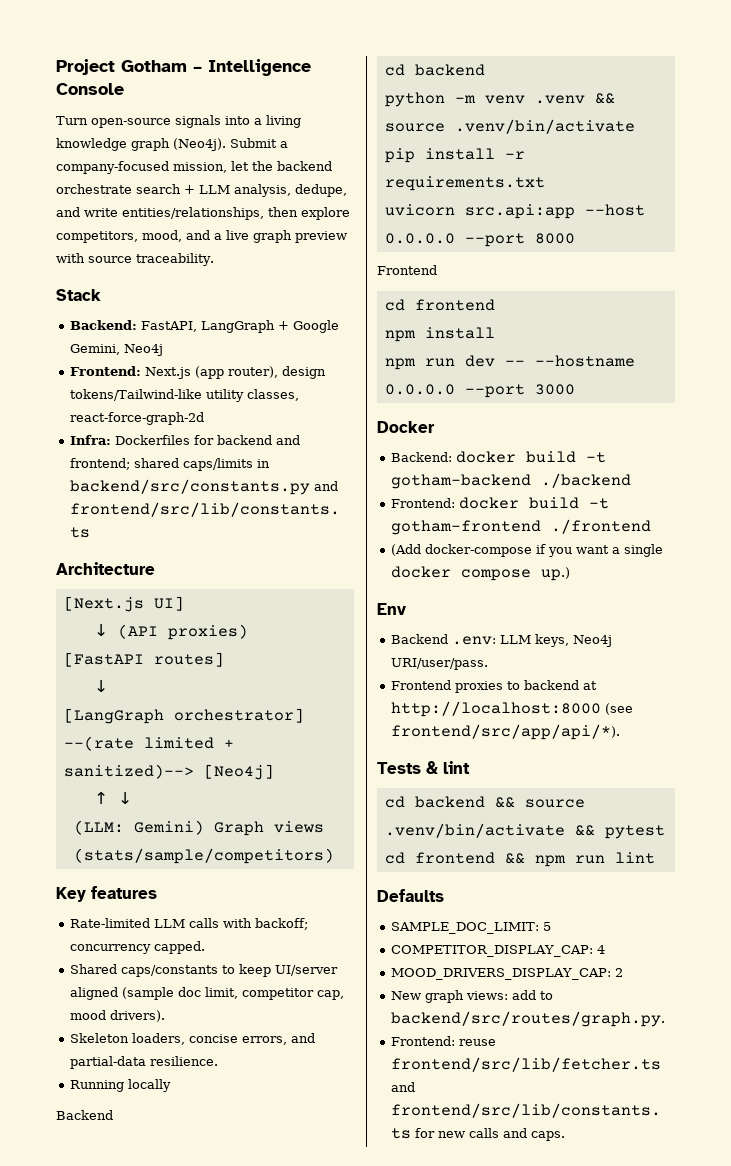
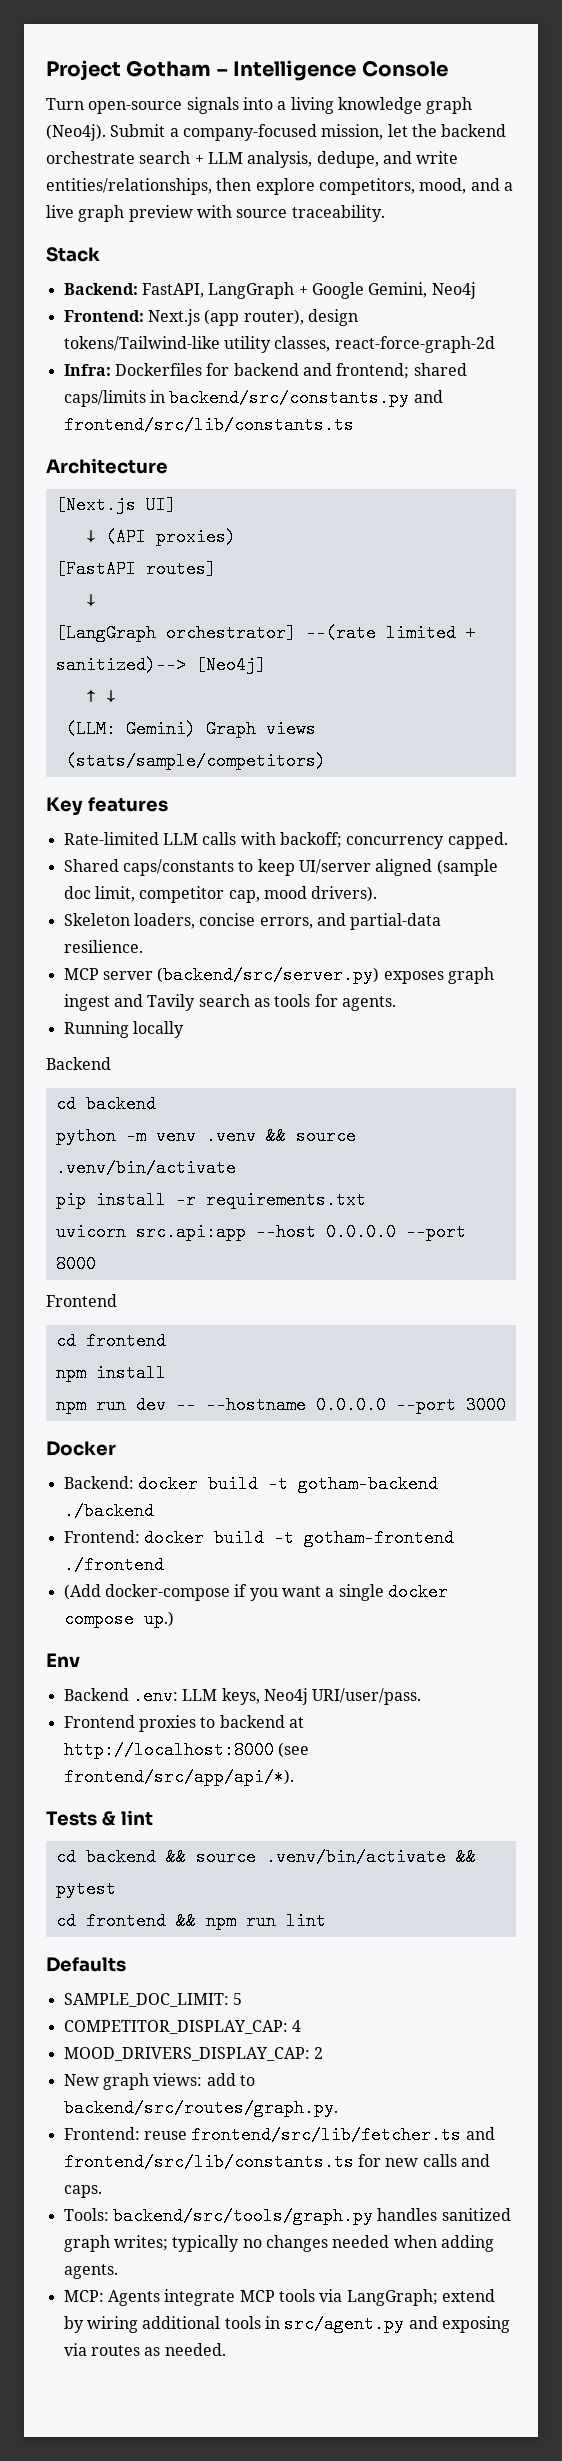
+ MCP server (backend/src/server.py) exposes graph ingest and Tavily search as tools for agents.
+ Tools: backend/src/tools/graph.py handles sanitized graph writes; typically no changes needed when adding agents.
+ MCP: Agents integrate MCP tools via LangGraph; extend by wiring additional tools in src/agent.py and exposing via routes as needed.

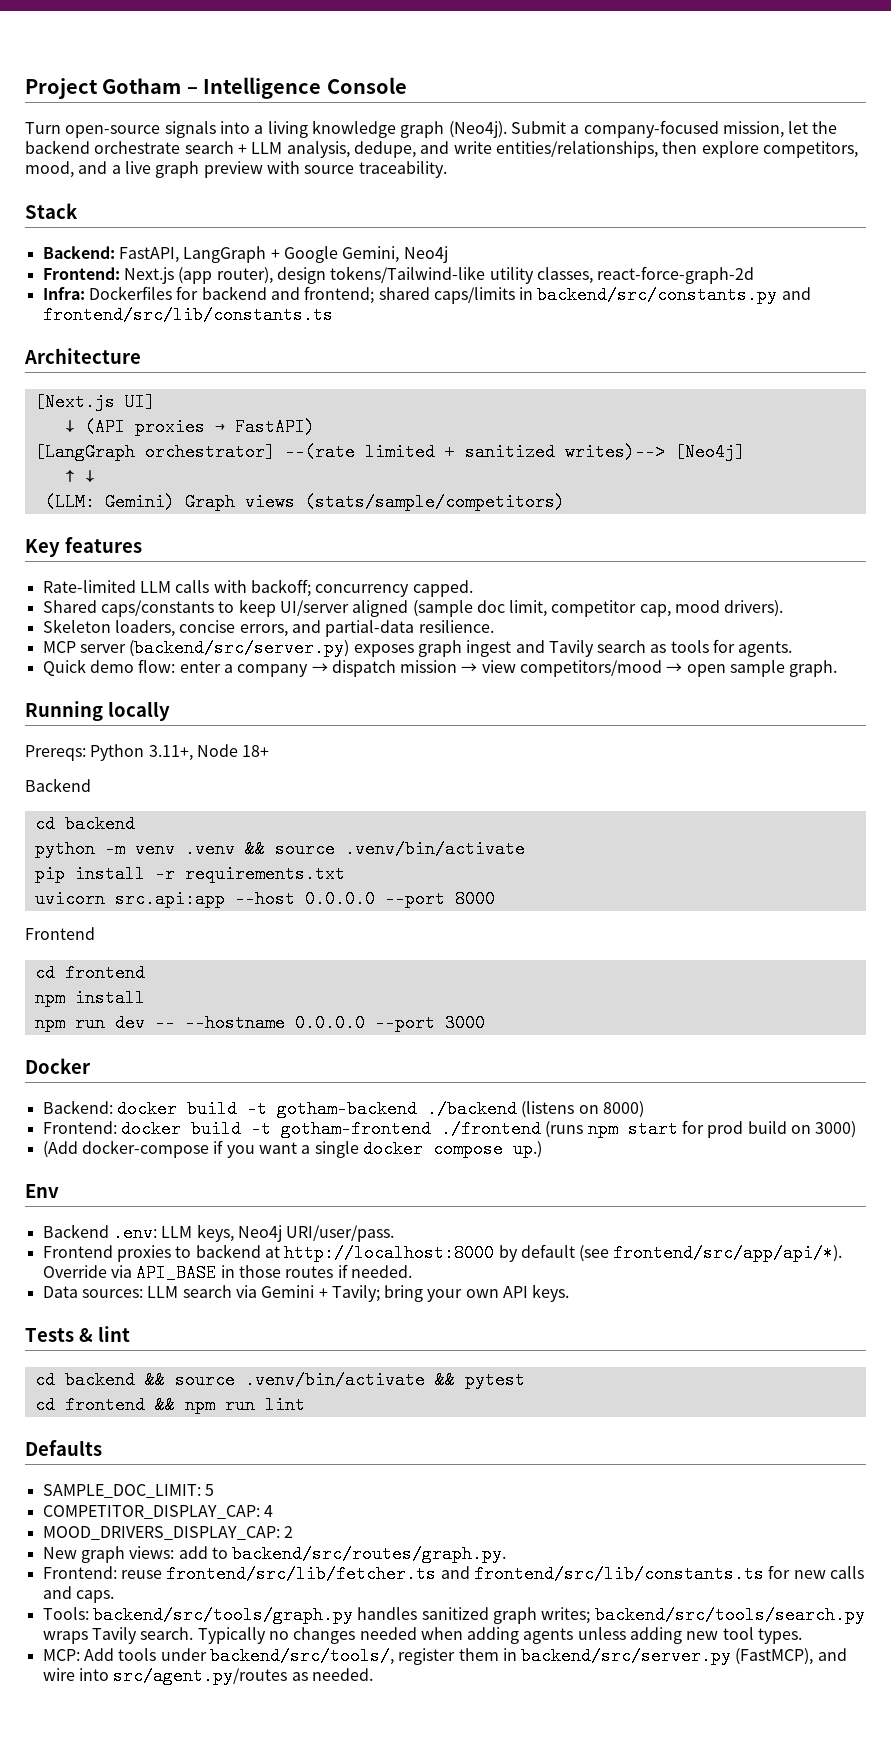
- ↓ (API proxies)
- [FastAPI routes]
- ↓
+ ↓ (API proxies → FastAPI)
- [LangGraph orchestrator] --(rate limited + sanitized)--> [Neo4j]
+ [LangGraph orchestrator] --(rate limited + sanitized writes)--> [Neo4j]
+ Quick demo flow: enter a company → dispatch mission → view competitors/mood → open sample graph.
  Running locally
+ Prereqs: Python 3.11+, Node 18+
- Backend: docker build -t gotham-backend ./backend
+ Backend: docker build -t gotham-backend ./backend (listens on 8000)
- Frontend: docker build -t gotham-frontend ./frontend
+ Frontend: docker build -t gotham-frontend ./frontend (runs npm start for prod build on 3000)
- Frontend proxies to backend at http://localhost:8000 (see frontend/src/app/api/*).
+ Frontend proxies to backend at http://localhost:8000 by default (see frontend/src/app/api/*). Override via API_BASE in those routes if needed.
+ Data sources: LLM search via Gemini + Tavily; bring your own API keys.
- Tools: backend/src/tools/graph.py handles sanitized graph writes; typically no changes needed when adding agents.
- MCP: Agents integrate MCP tools via LangGraph; extend by wiring additional tools in src/agent.py and exposing via routes as needed.
+ Tools: backend/src/tools/graph.py handles sanitized graph writes; backend/src/tools/search.py wraps Tavily search. Typically no changes needed when adding agents unless adding new tool types.
+ MCP: Add tools under backend/src/tools/, register them in backend/src/server.py (FastMCP), and wire into src/agent.py/routes as needed.

